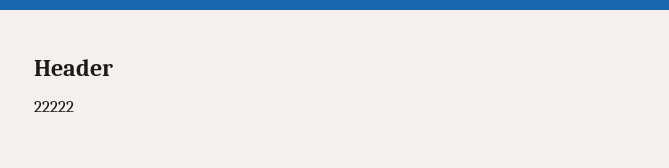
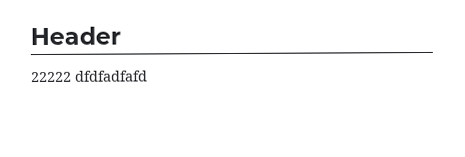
- 22222
+ 22222 dfdfadfafd

